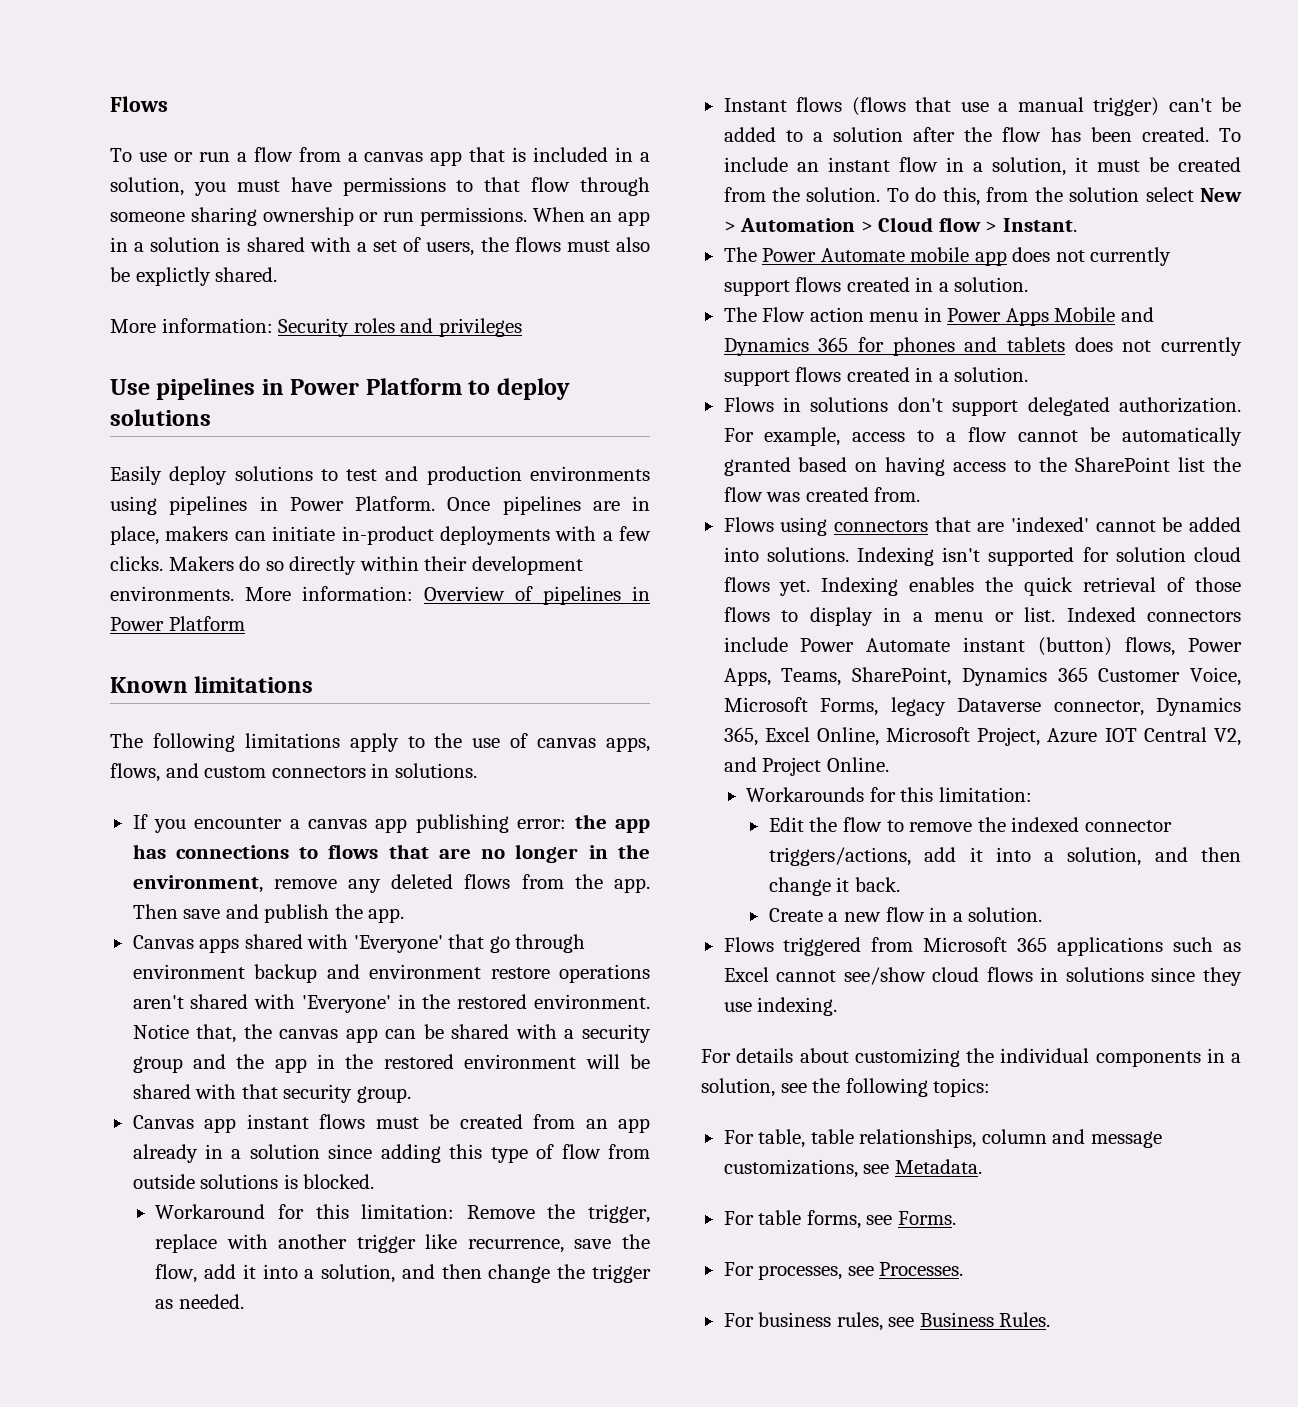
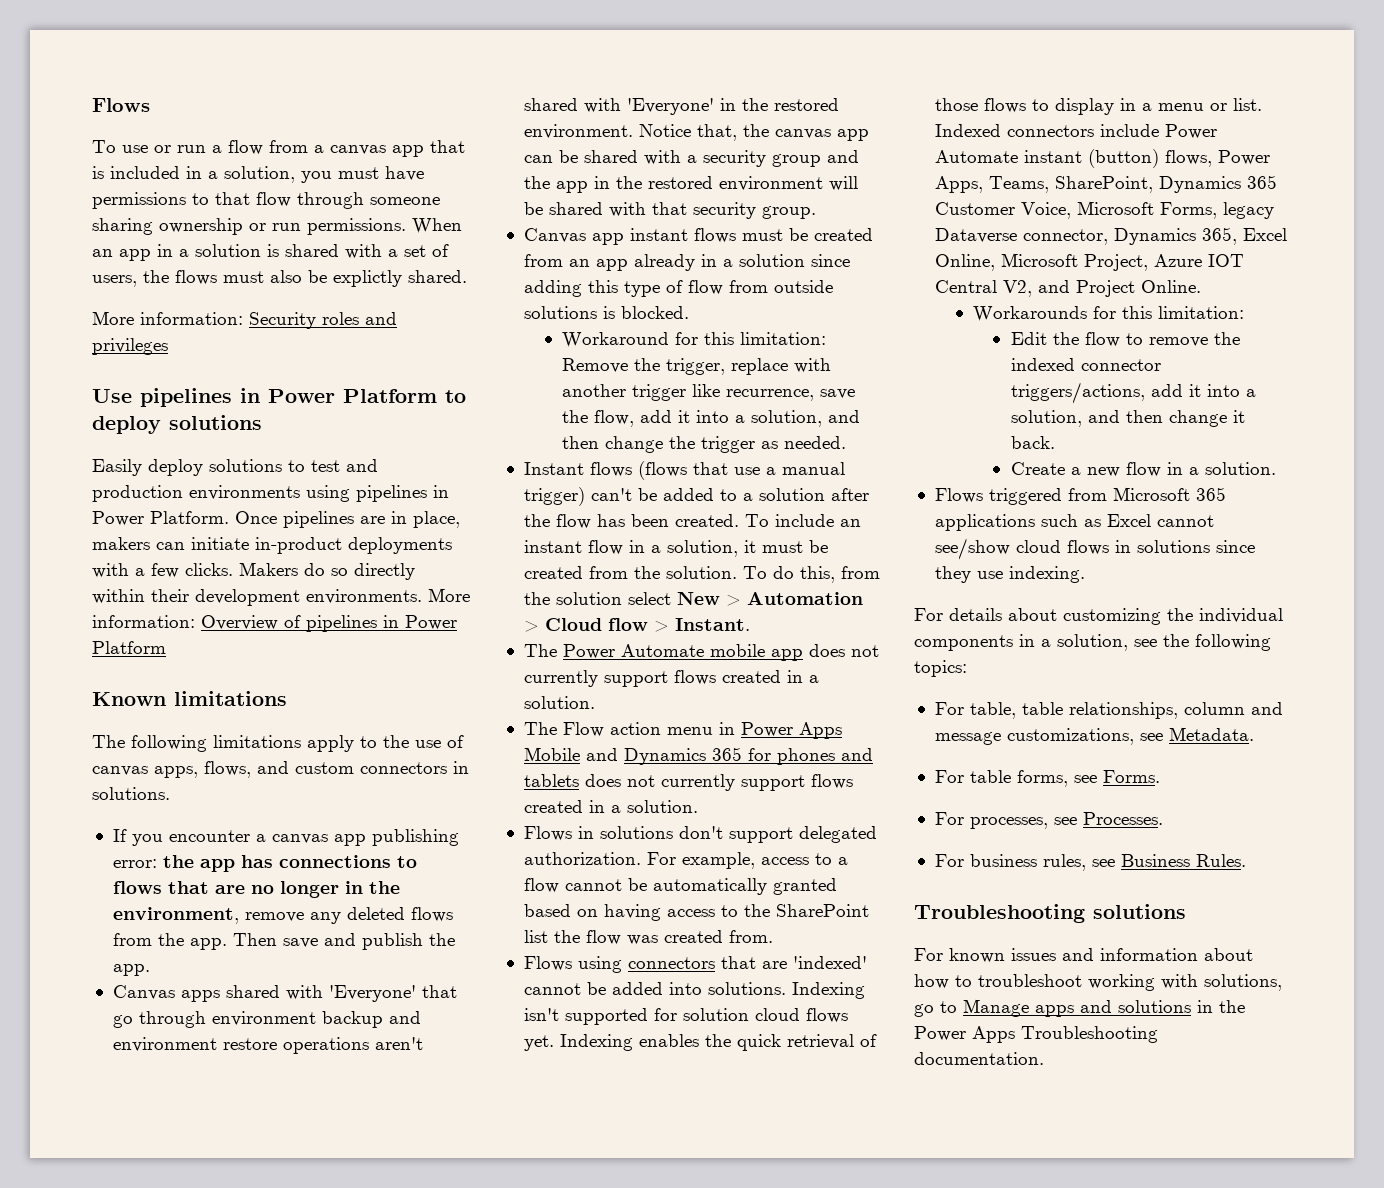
+ Troubleshooting solutions
+ For known issues and information about how to troubleshoot working with solutions, go to Manage apps and solutions in the Power Apps Troubleshooting documentation.

